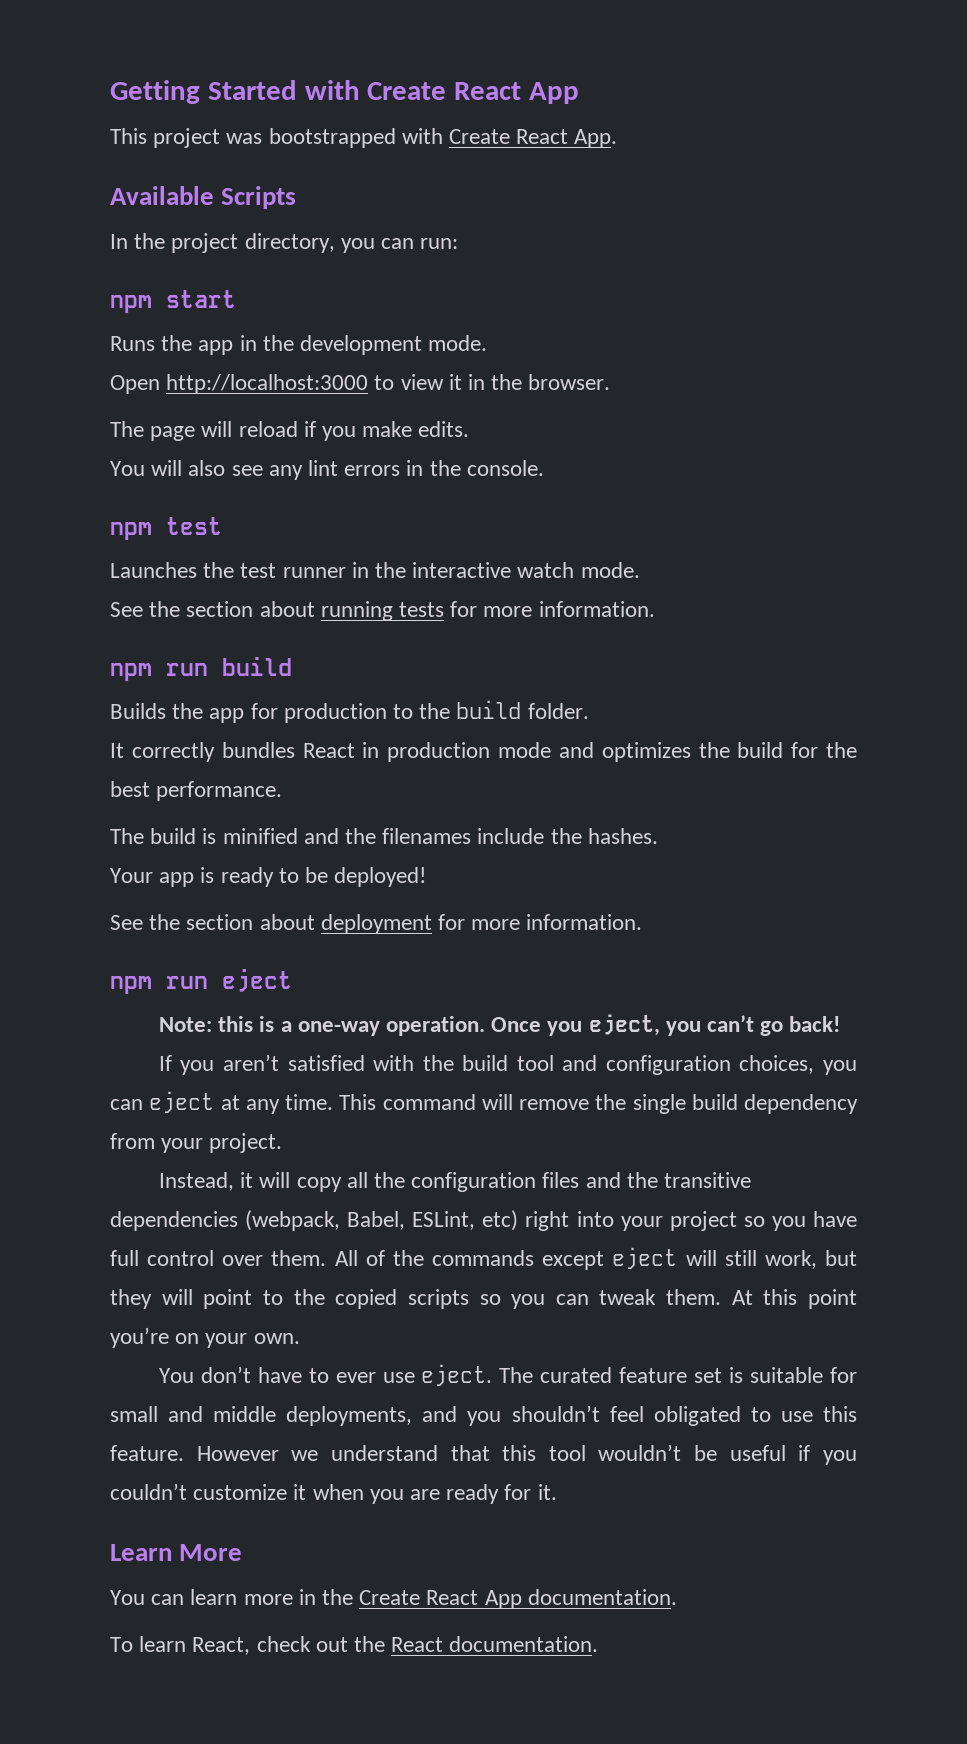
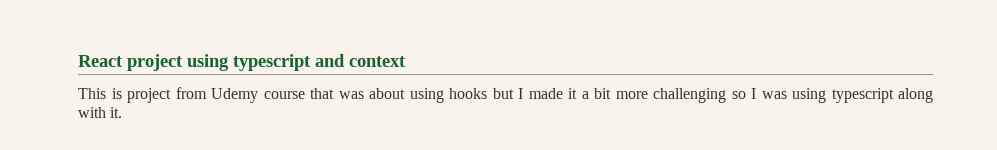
- Getting Started with Create React App
- This project was bootstrapped with Create React App.
- Available Scripts
- In the project directory, you can run:
- npm start
- Runs the app in the development mode.
- Open http://localhost:3000 to view it in the browser.
- The page will reload if you make edits.
- You will also see any lint errors in the console.
- npm test
- Launches the test runner in the interactive watch mode.
- See the section about running tests for more information.
- npm run build
- Builds the app for production to the build folder.
- It correctly bundles React in production mode and optimizes the build for the best performance.
- The build is minified and the filenames include the hashes.
- Your app is ready to be deployed!
- See the section about deployment for more information.
- npm run eject
- Note: this is a one-way operation. Once you eject, you can’t go back!
- If you aren’t satisfied with the build tool and configuration choices, you can eject at any time. This command will remove the single build dependency from your project.
- Instead, it will copy all the configuration files and the transitive dependencies (webpack, Babel, ESLint, etc) right into your project so you have full control over them. All of the commands except eject will still work, but they will point to the copied scripts so you can tweak them. At this point you’re on your own.
- You don’t have to ever use eject. The curated feature set is suitable for small and middle deployments, and you shouldn’t feel obligated to use this feature. However we understand that this tool wouldn’t be useful if you couldn’t customize it when you are ready for it.
- Learn More
- You can learn more in the Create React App documentation.
- To learn React, check out the React documentation.
+ React project using typescript and context
+ This is project from Udemy course that was about using hooks but I made it a bit more challenging so I was using typescript along with it.

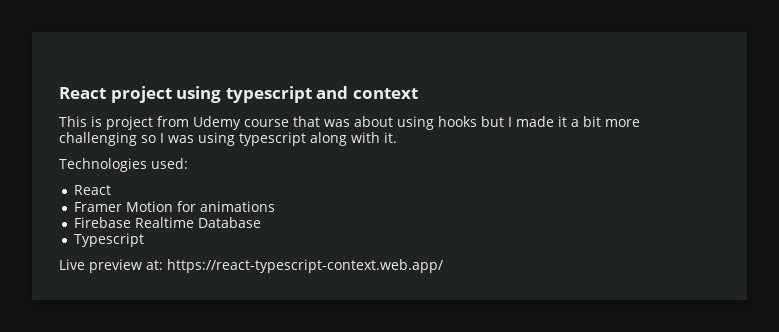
+ Technologies used:
+ React
+ Framer Motion for animations
+ Firebase Realtime Database
+ Typescript
+ Live preview at: https://react-typescript-context.web.app/

